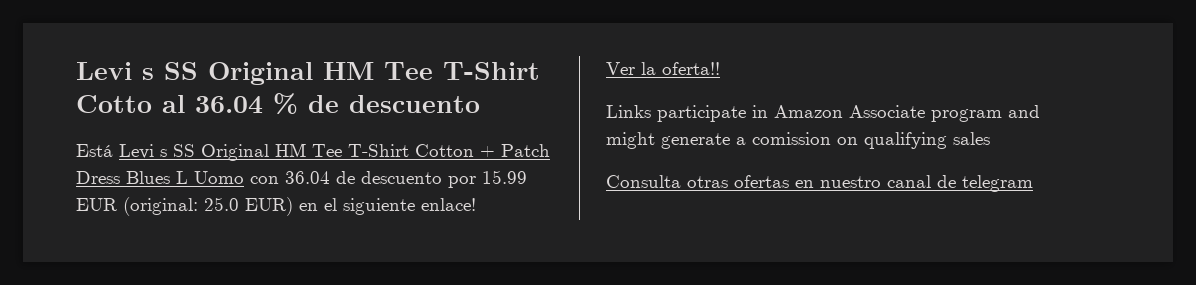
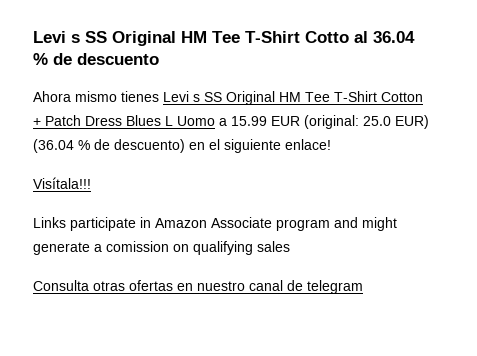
- Está Levi s SS Original HM Tee T-Shirt Cotton + Patch Dress Blues L Uomo con 36.04 de descuento por 15.99 EUR (original: 25.0 EUR) en el siguiente enlace!
+ Ahora mismo tienes Levi s SS Original HM Tee T-Shirt Cotton + Patch Dress Blues L Uomo a 15.99 EUR (original: 25.0 EUR) (36.04 % de descuento) en el siguiente enlace!
- Ver la oferta!!
+ Visítala!!!

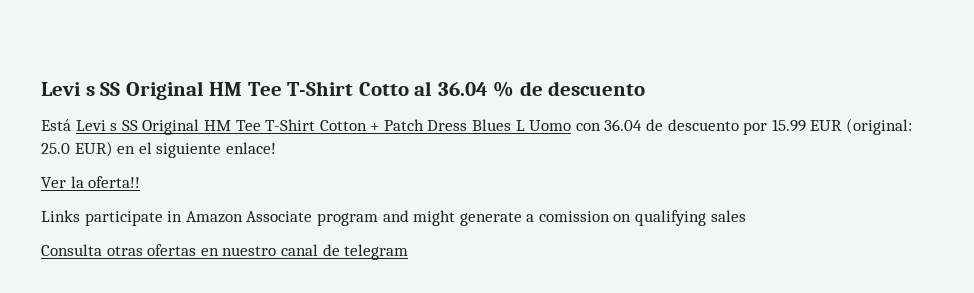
- Ahora mismo tienes Levi s SS Original HM Tee T-Shirt Cotton + Patch Dress Blues L Uomo a 15.99 EUR (original: 25.0 EUR) (36.04 % de descuento) en el siguiente enlace!
+ Está Levi s SS Original HM Tee T-Shirt Cotton + Patch Dress Blues L Uomo con 36.04 de descuento por 15.99 EUR (original: 25.0 EUR) en el siguiente enlace!
- Visítala!!!
+ Ver la oferta!!

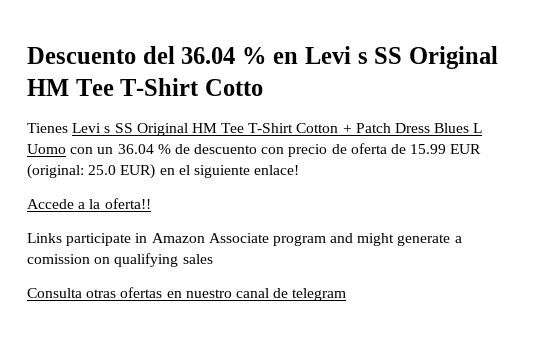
- Levi s SS Original HM Tee T-Shirt Cotto al 36.04 % de descuento
- Está Levi s SS Original HM Tee T-Shirt Cotton + Patch Dress Blues L Uomo con 36.04 de descuento por 15.99 EUR (original: 25.0 EUR) en el siguiente enlace!
+ Descuento del 36.04 % en Levi s SS Original HM Tee T-Shirt Cotto
+ Tienes Levi s SS Original HM Tee T-Shirt Cotton + Patch Dress Blues L Uomo con un 36.04 % de descuento con precio de oferta de 15.99 EUR (original: 25.0 EUR) en el siguiente enlace!
- Ver la oferta!!
+ Accede a la oferta!!

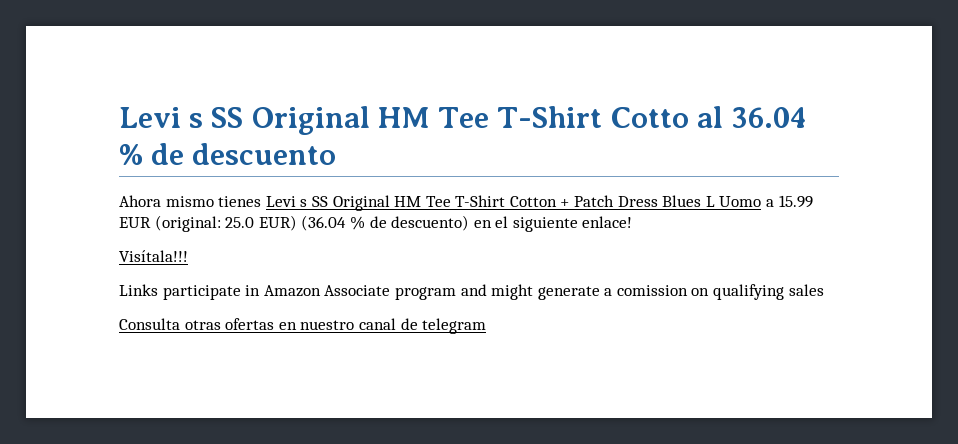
- Descuento del 36.04 % en Levi s SS Original HM Tee T-Shirt Cotto
- Tienes Levi s SS Original HM Tee T-Shirt Cotton + Patch Dress Blues L Uomo con un 36.04 % de descuento con precio de oferta de 15.99 EUR (original: 25.0 EUR) en el siguiente enlace!
+ Levi s SS Original HM Tee T-Shirt Cotto al 36.04 % de descuento
+ Ahora mismo tienes Levi s SS Original HM Tee T-Shirt Cotton + Patch Dress Blues L Uomo a 15.99 EUR (original: 25.0 EUR) (36.04 % de descuento) en el siguiente enlace!
- Accede a la oferta!!
+ Visítala!!!

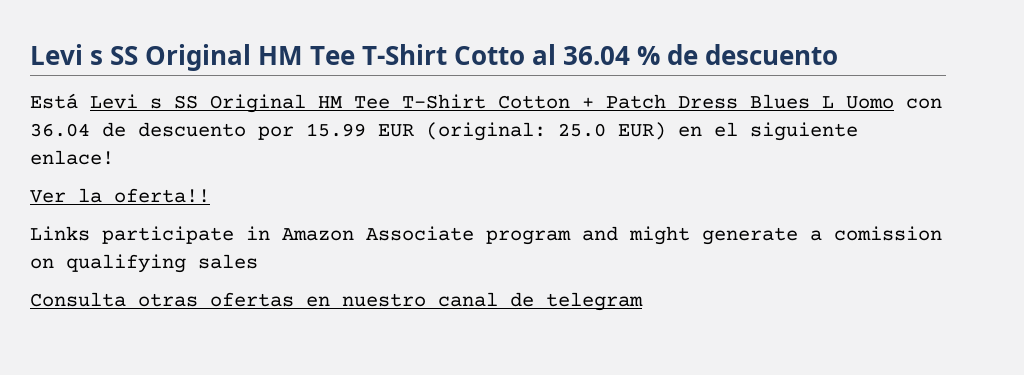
- Ahora mismo tienes Levi s SS Original HM Tee T-Shirt Cotton + Patch Dress Blues L Uomo a 15.99 EUR (original: 25.0 EUR) (36.04 % de descuento) en el siguiente enlace!
+ Está Levi s SS Original HM Tee T-Shirt Cotton + Patch Dress Blues L Uomo con 36.04 de descuento por 15.99 EUR (original: 25.0 EUR) en el siguiente enlace!
- Visítala!!!
+ Ver la oferta!!

